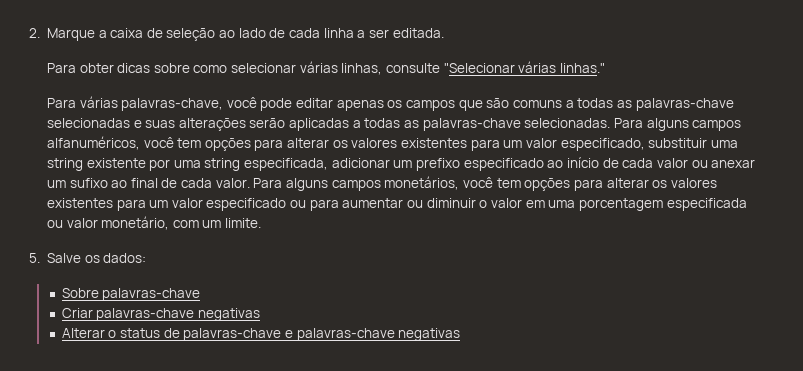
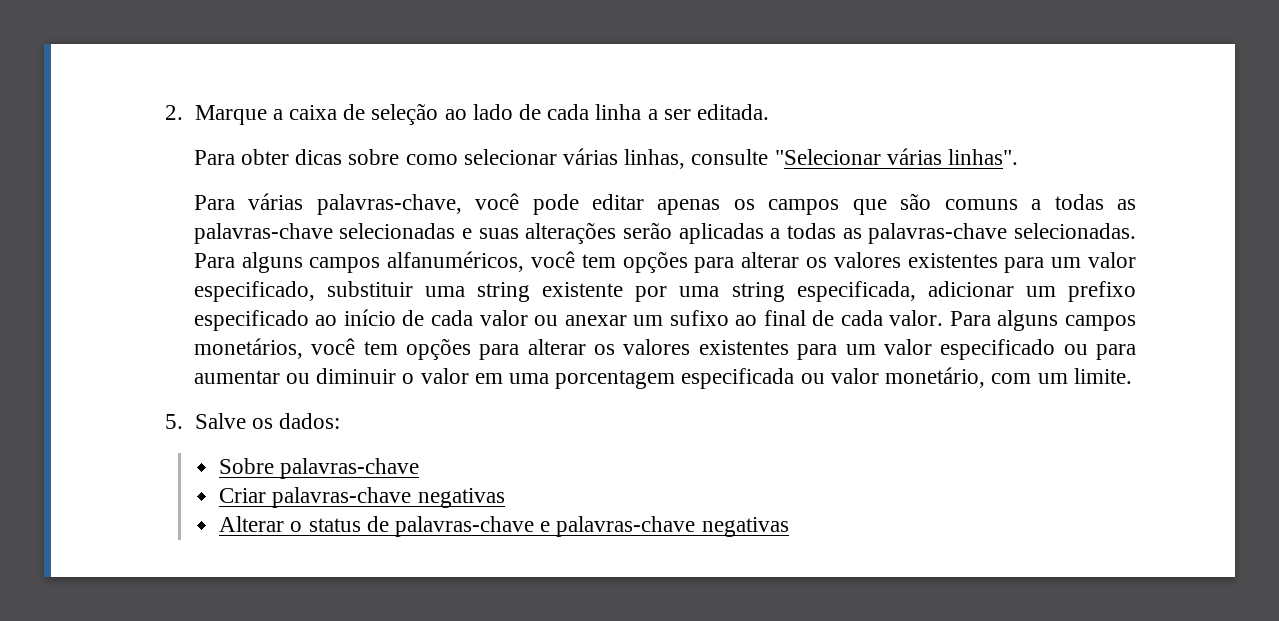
- Para obter dicas sobre como selecionar várias linhas, consulte "Selecionar várias linhas."
+ Para obter dicas sobre como selecionar várias linhas, consulte "Selecionar várias linhas".

